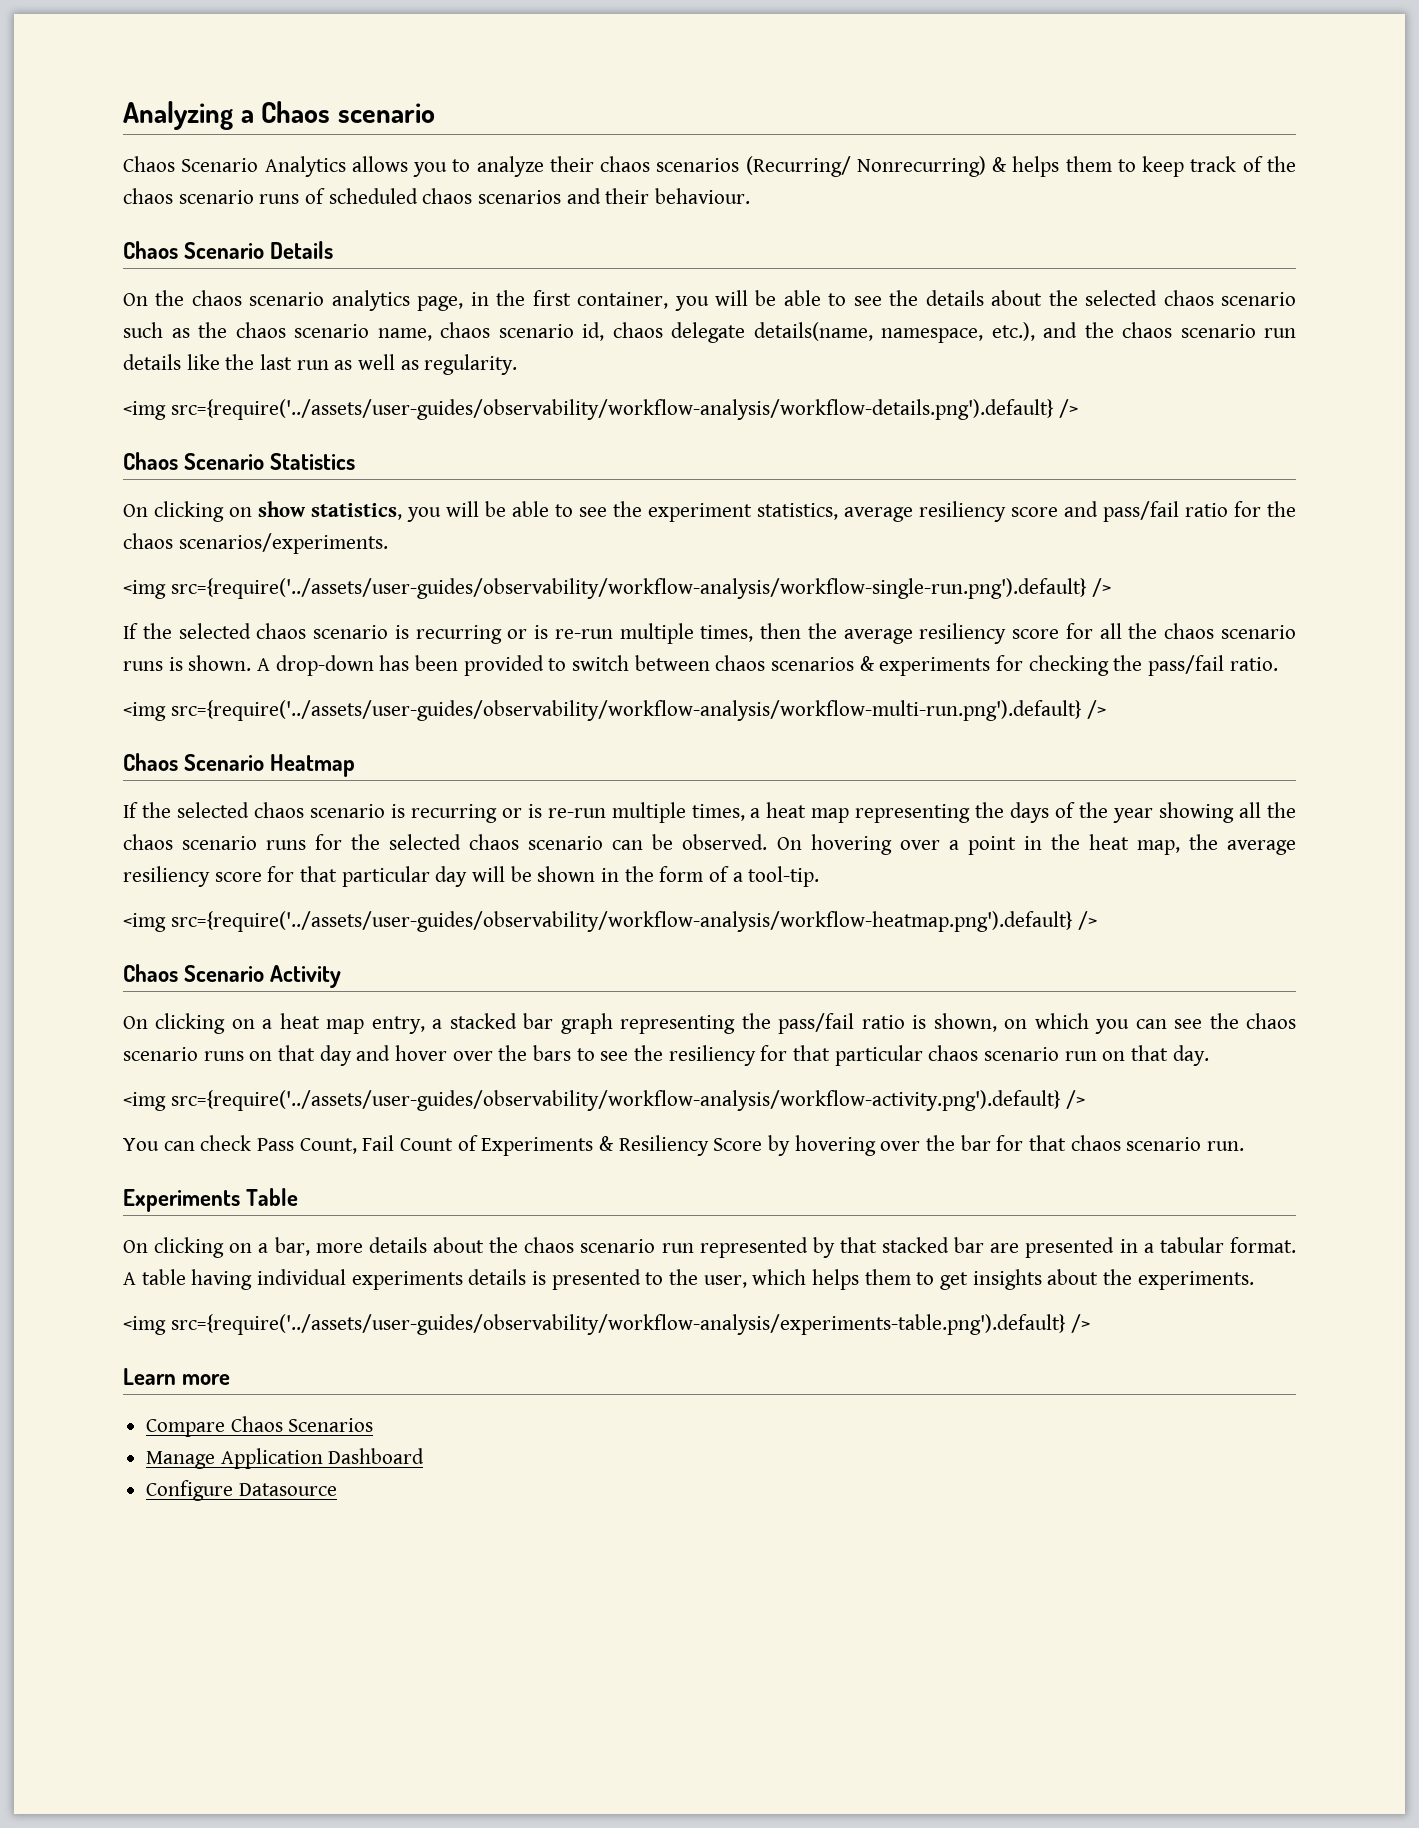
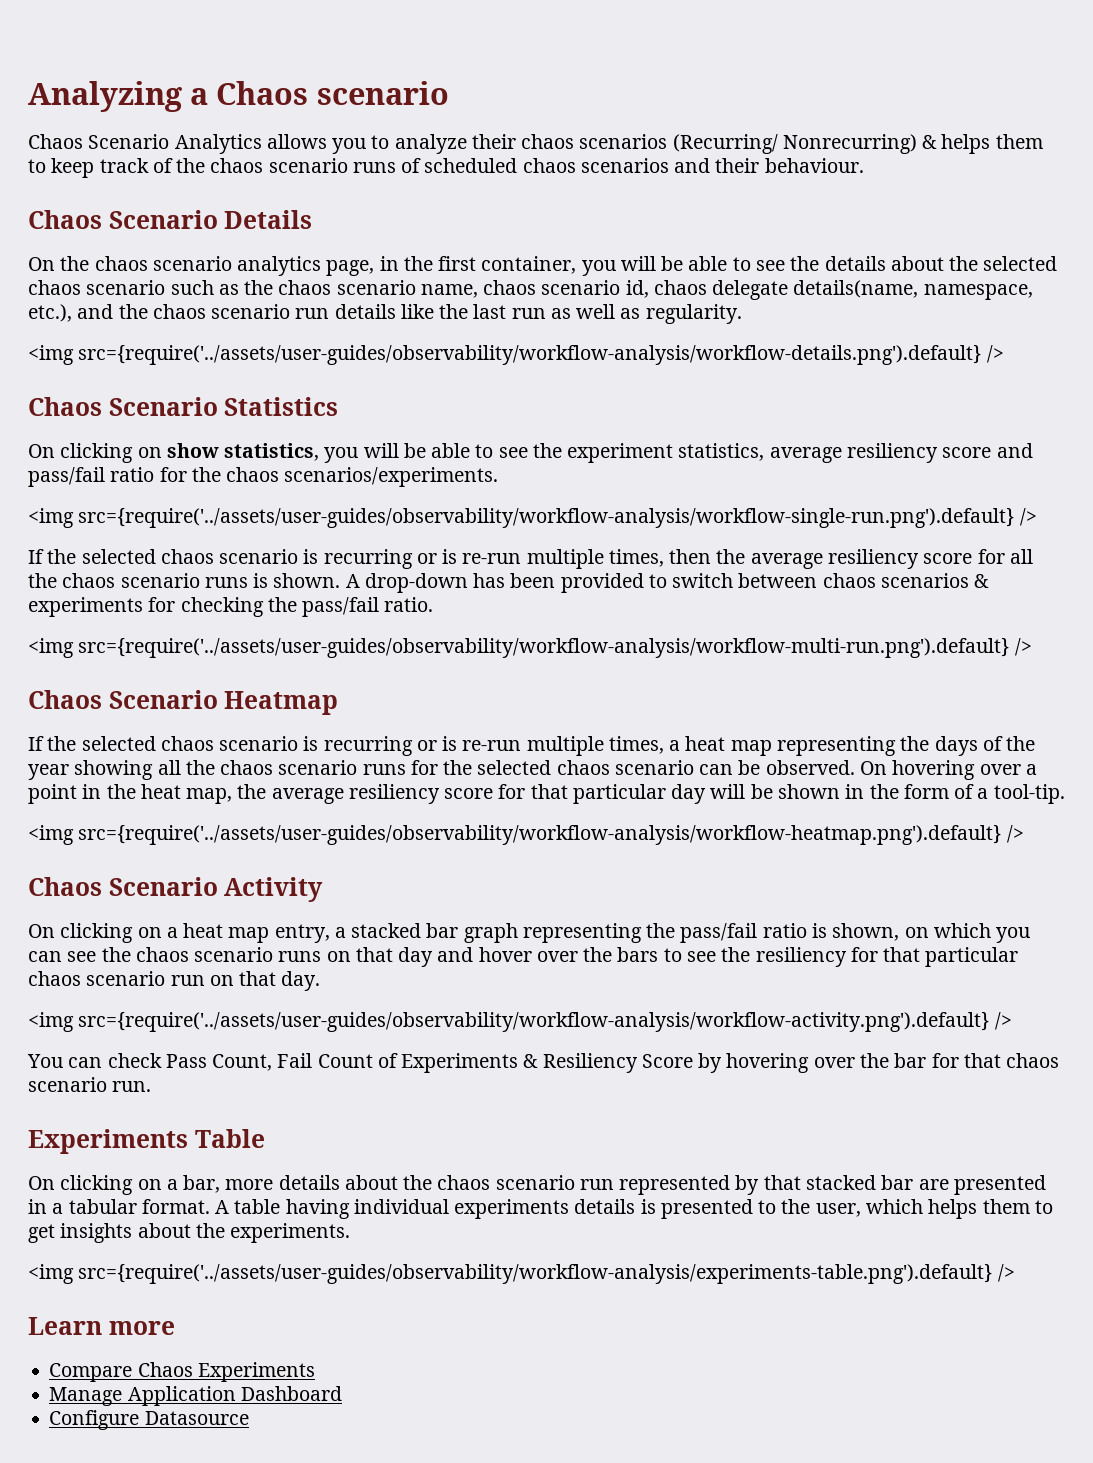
- Compare Chaos Scenarios
+ Compare Chaos Experiments

